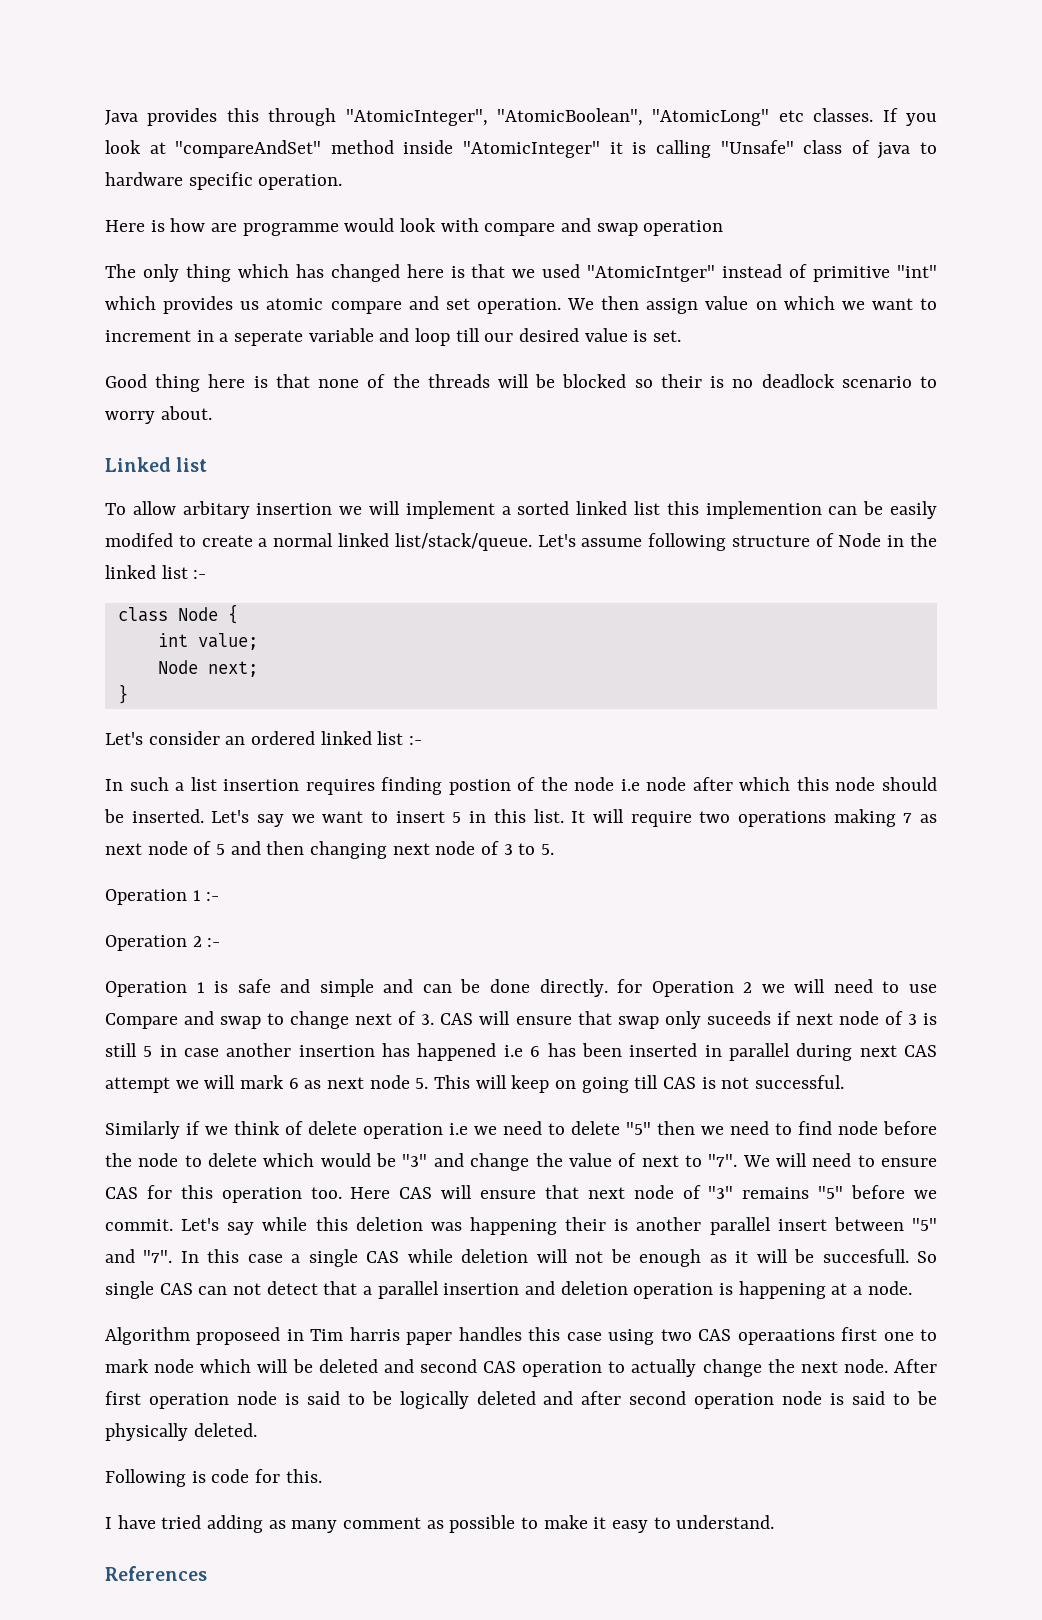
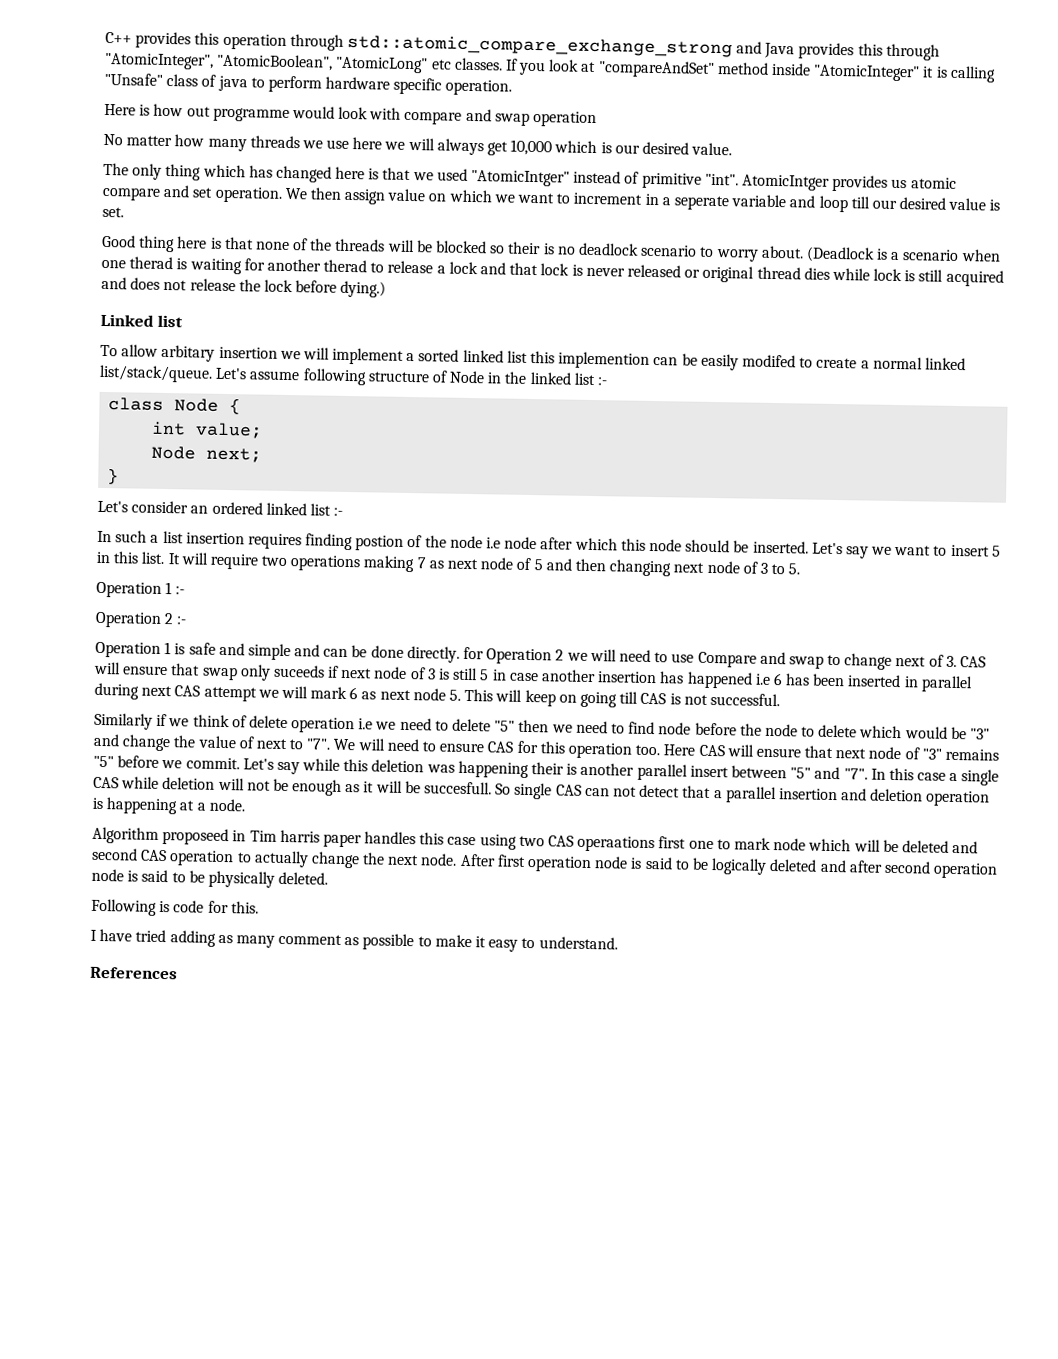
- Java provides this through "AtomicInteger", "AtomicBoolean", "AtomicLong" etc classes.
+ C++ provides this operation through std::atomic_compare_exchange_strong and Java provides this through "AtomicInteger", "AtomicBoolean", "AtomicLong" etc classes.
- If you look at "compareAndSet" method inside "AtomicInteger" it is calling "Unsafe" class of java to hardware specific operation.
+ If you look at "compareAndSet" method inside "AtomicInteger" it is calling "Unsafe" class of java to perform hardware specific operation.
- Here is how are programme would look with compare and swap operation
+ Here is how out programme would look with compare and swap operation
+ No matter how many threads we use here we will always get 10,000 which is our desired value.
- The only thing which has changed here is that we used "AtomicIntger" instead of primitive "int" which provides us atomic compare and set operation.
+ The only thing which has changed here is that we used "AtomicIntger" instead of primitive "int". AtomicIntger provides us atomic compare and set operation.
+ (Deadlock is a scenario when one therad is waiting for another therad to release a lock and that lock is never released or original thread dies while lock is still acquired and does not release the lock before dying.)

